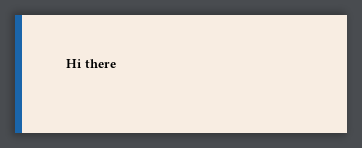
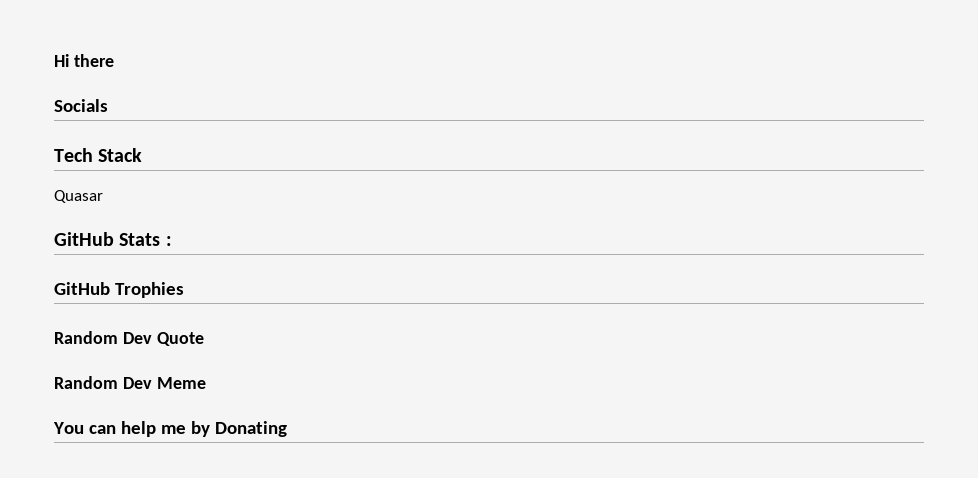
+ Socials
+ Tech Stack
+ Quasar
+ GitHub Stats :
+ GitHub Trophies
+ Random Dev Quote
+ Random Dev Meme
+ You can help me by Donating

